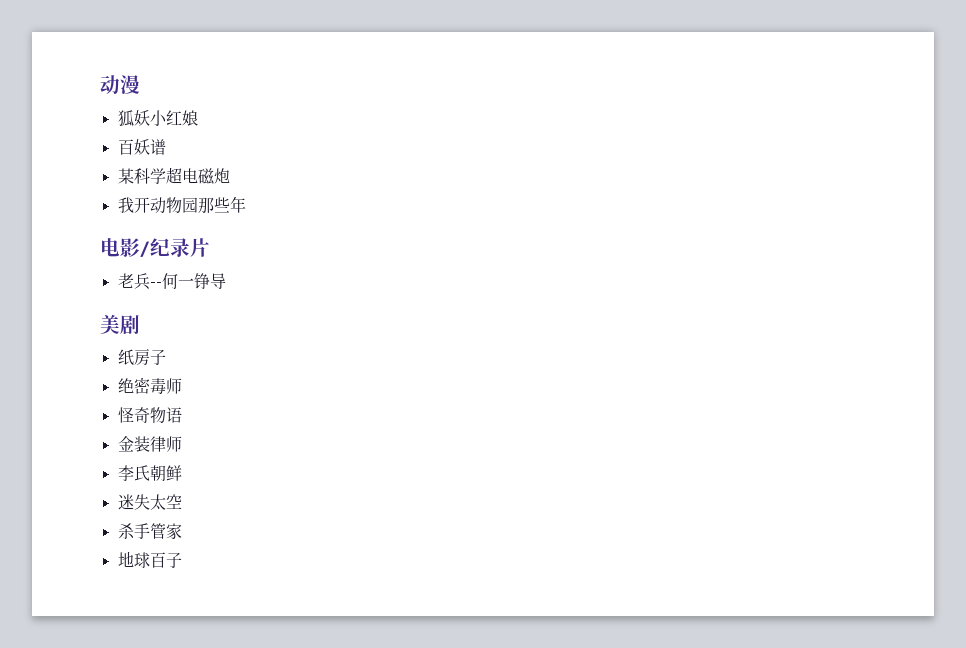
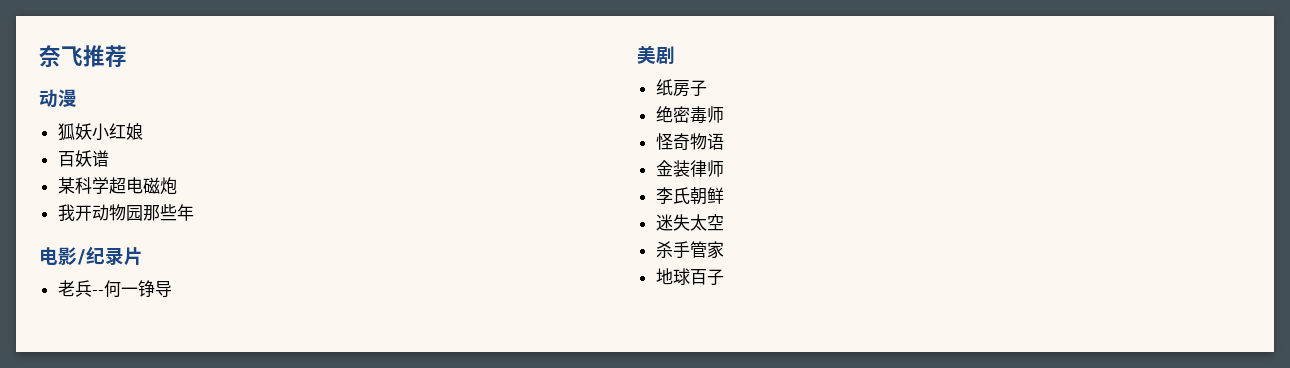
+ 奈飞推荐

